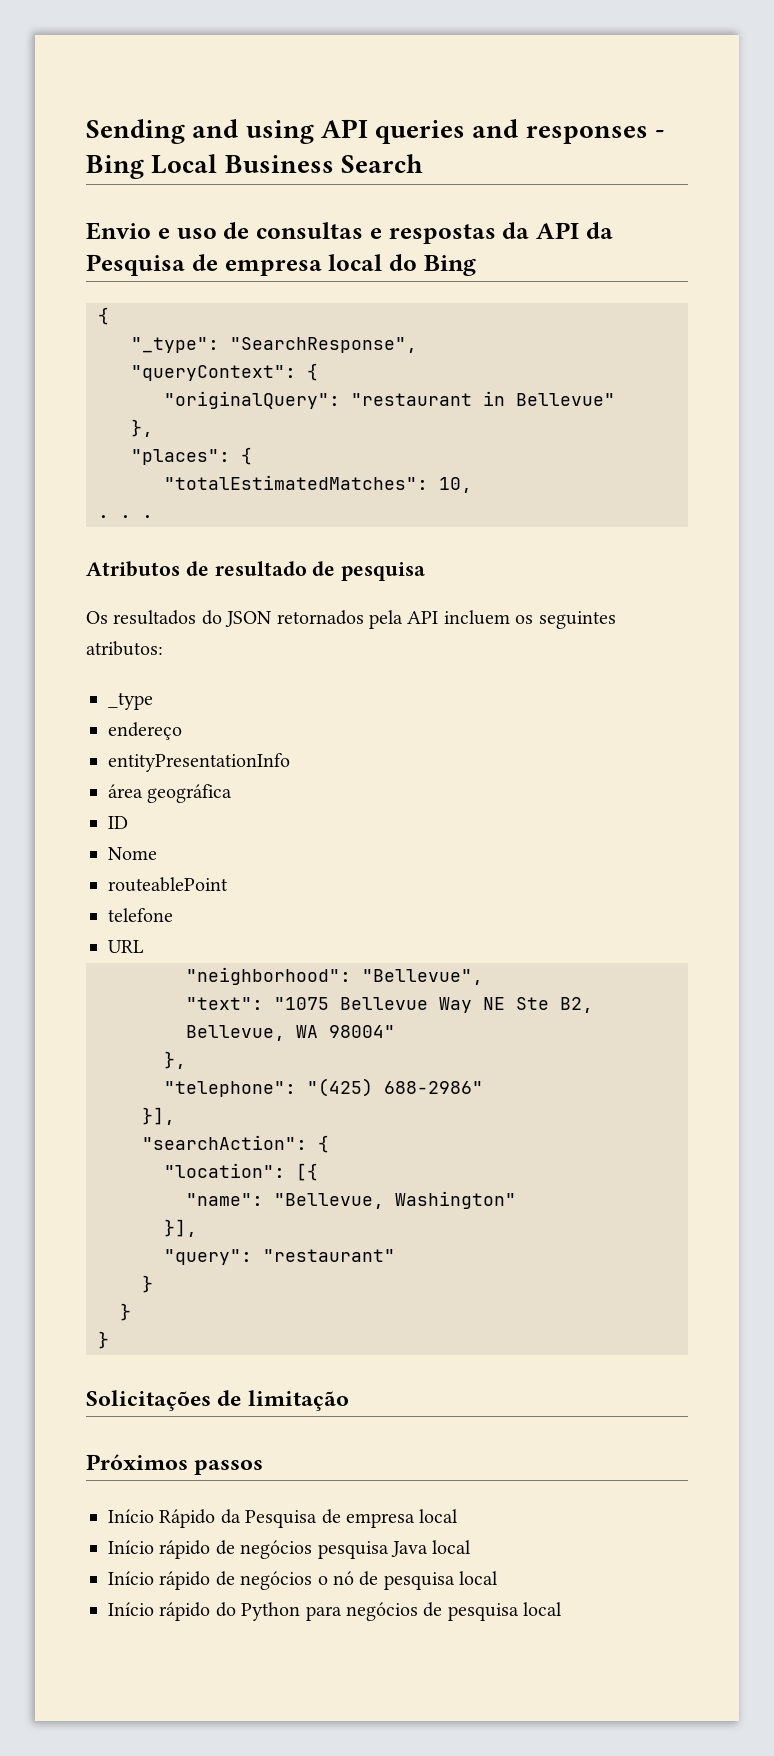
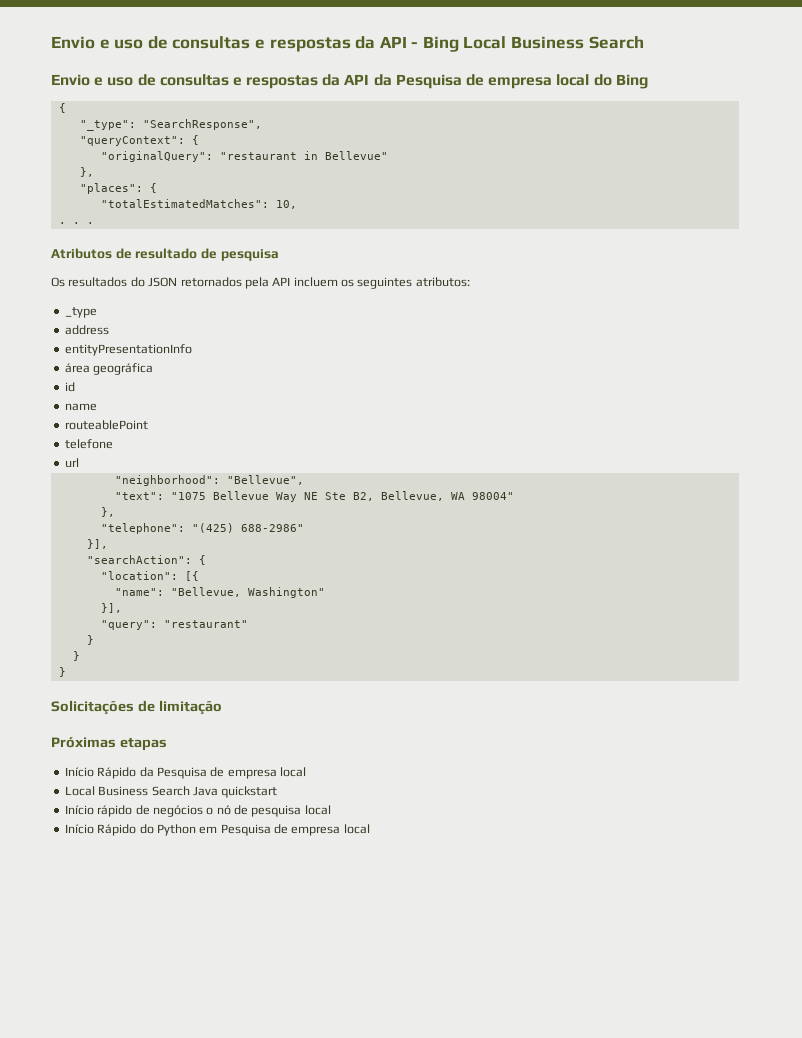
- Sending and using API queries and responses - Bing Local Business Search
+ Envio e uso de consultas e respostas da API - Bing Local Business Search
- endereço
+ address
- ID
- Nome
+ id
+ name
- URL
+ url
- Próximos passos
+ Próximas etapas
- Início rápido de negócios pesquisa Java local
+ Local Business Search Java quickstart
- Início rápido do Python para negócios de pesquisa local
+ Início Rápido do Python em Pesquisa de empresa local

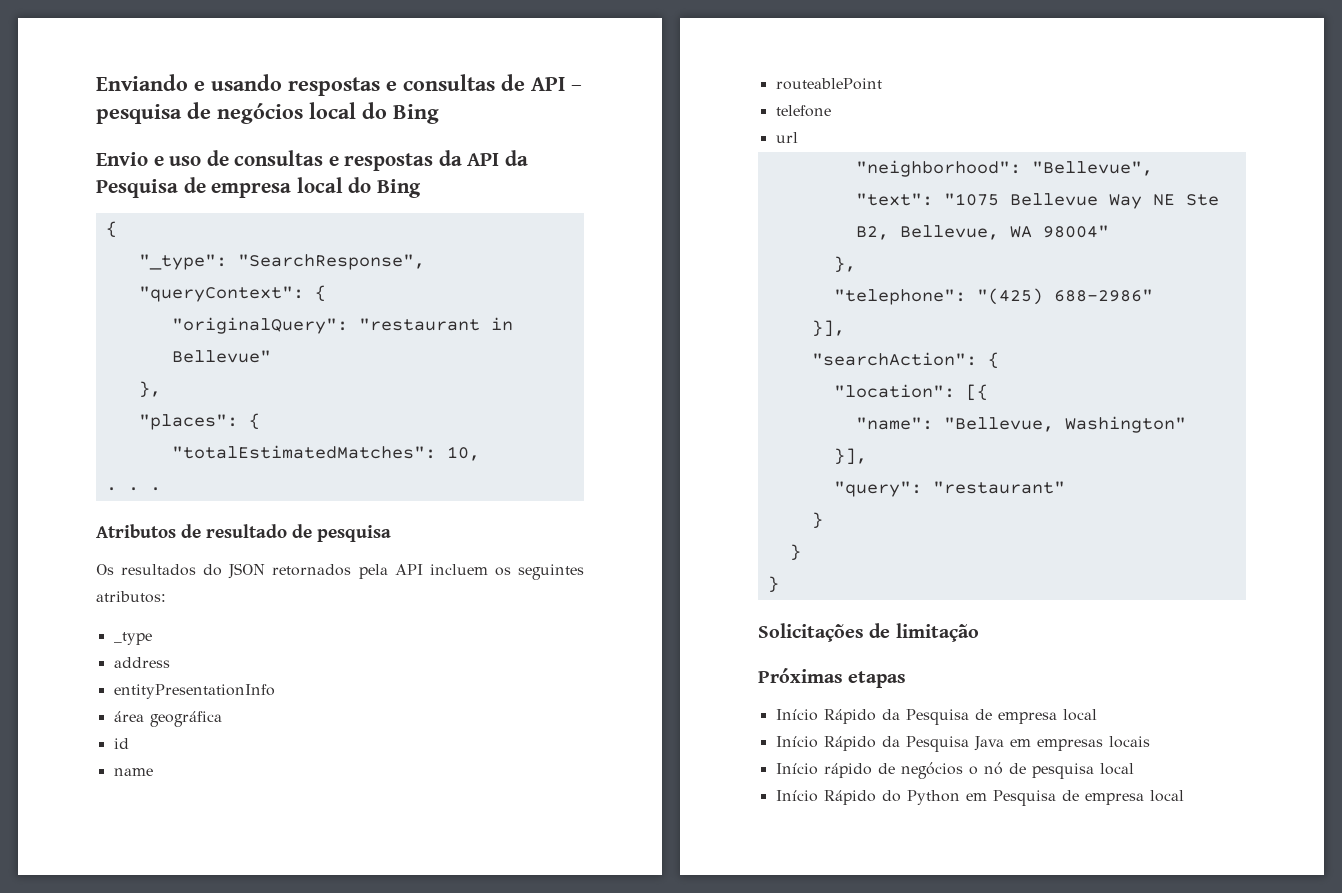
- Envio e uso de consultas e respostas da API - Bing Local Business Search
+ Enviando e usando respostas e consultas de API – pesquisa de negócios local do Bing
- Local Business Search Java quickstart
+ Início Rápido da Pesquisa Java em empresas locais

